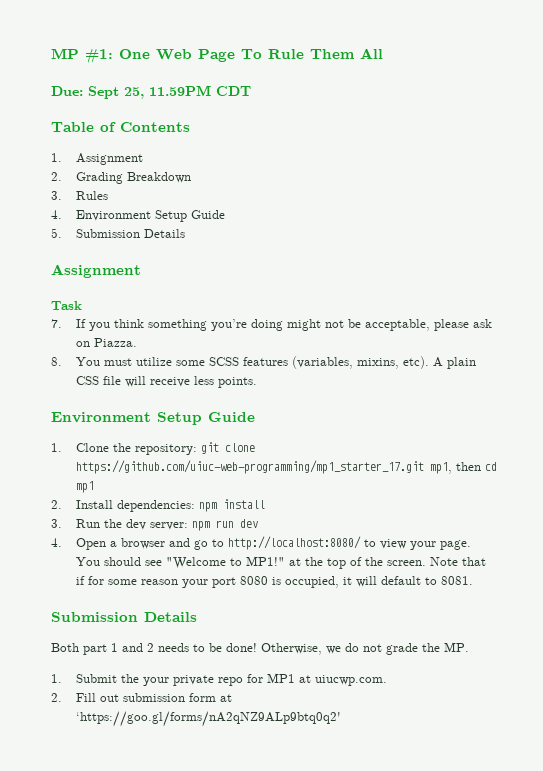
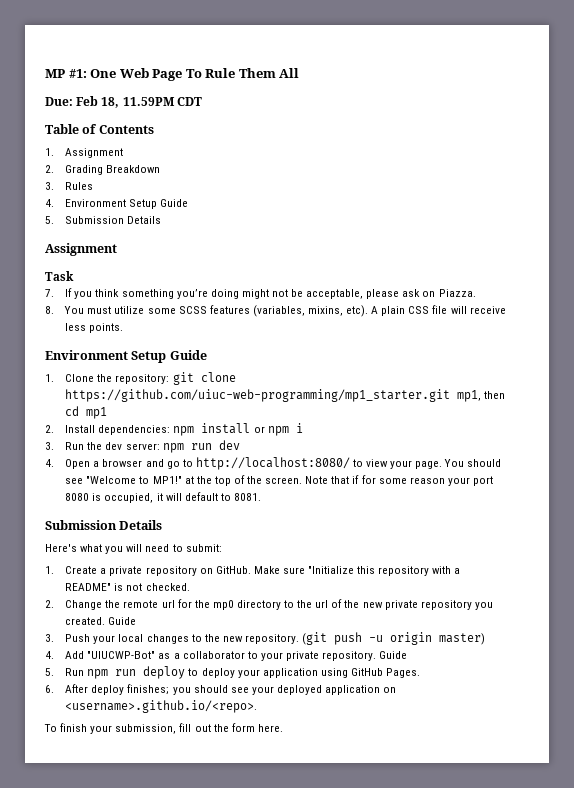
- Due: Sept 25, 11.59PM CDT
+ Due: Feb 18, 11.59PM CDT
- 1. Clone the repository: git clone https://github.com/uiuc-web-programming/mp1_starter_17.git mp1, then cd mp1
+ 1. Clone the repository: git clone https://github.com/uiuc-web-programming/mp1_starter.git mp1, then cd mp1
- 2. Install dependencies: npm install
+ 2. Install dependencies: npm install or npm i
- Both part 1 and 2 needs to be done! Otherwise, we do not grade the MP.
- 1. Submit the your private repo for MP1 at uiucwp.com.
- 2. Fill out submission form at ‘https://goo.gl/forms/nA2qNZ9ALp9btq0q2'
+ Here's what you will need to submit:
+ 1. Create a private repository on GitHub. Make sure "Initialize this repository with a README" is not checked.
+ 2. Change the remote url for the mp0 directory to the url of the new private repository you created. Guide
+ 3. Push your local changes to the new repository. (git push -u origin master)
+ 4. Add "UIUCWP-Bot" as a collaborator to your private repository. Guide
+ 5. Run npm run deploy to deploy your application using GitHub Pages.
+ 6. After deploy finishes; you should see your deployed application on <username>.github.io/<repo>.
+ To finish your submission, fill out the form here.

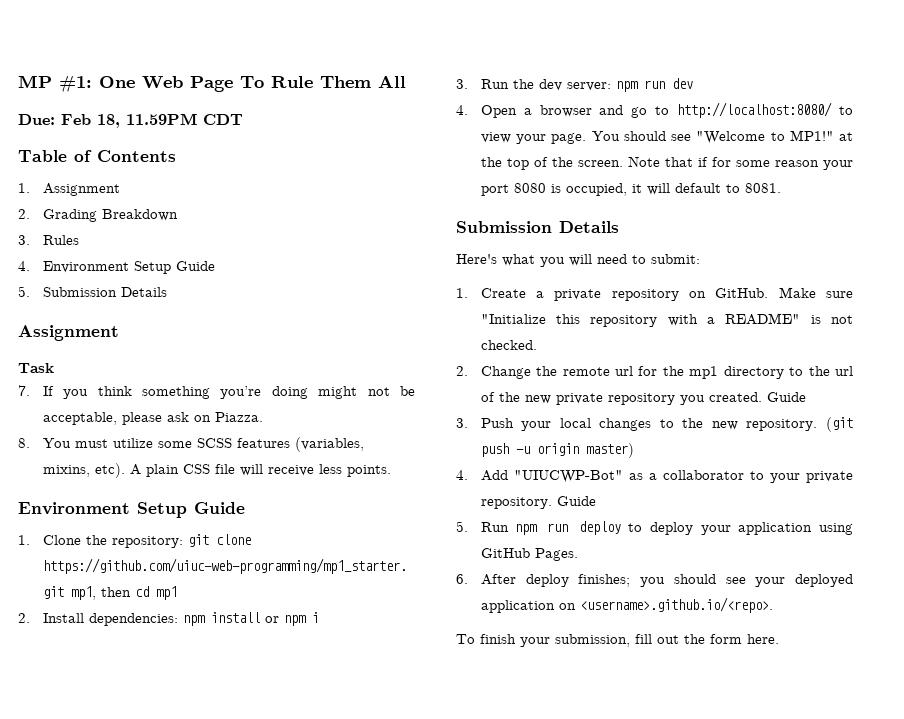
- 2. Change the remote url for the mp0 directory to the url of the new private repository you created.
+ 2. Change the remote url for the mp1 directory to the url of the new private repository you created.

